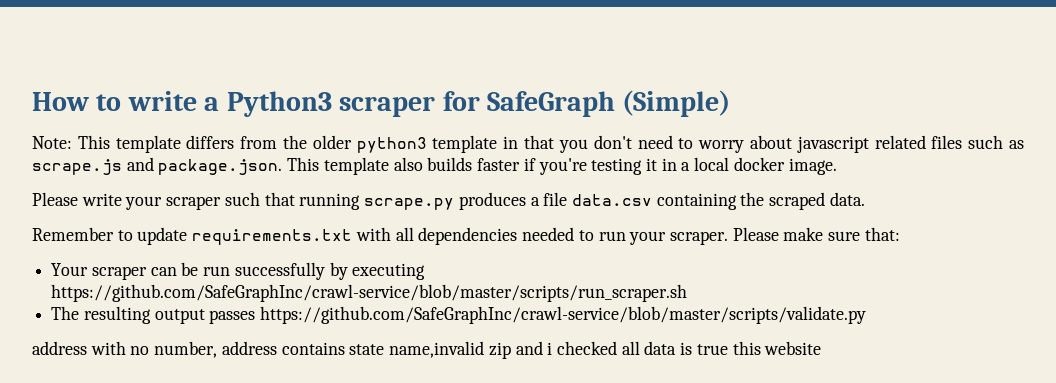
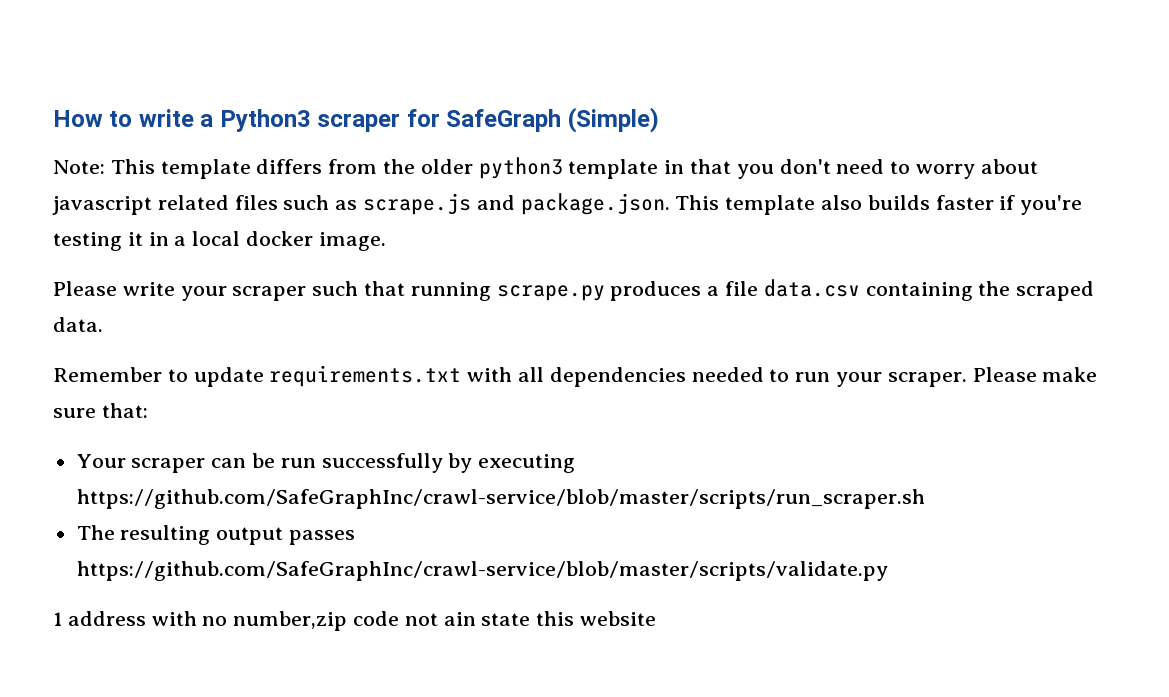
- address with no number, address contains state name,invalid zip and i checked all data is true this website
+ 1 address with no number,zip code not ain state this website

